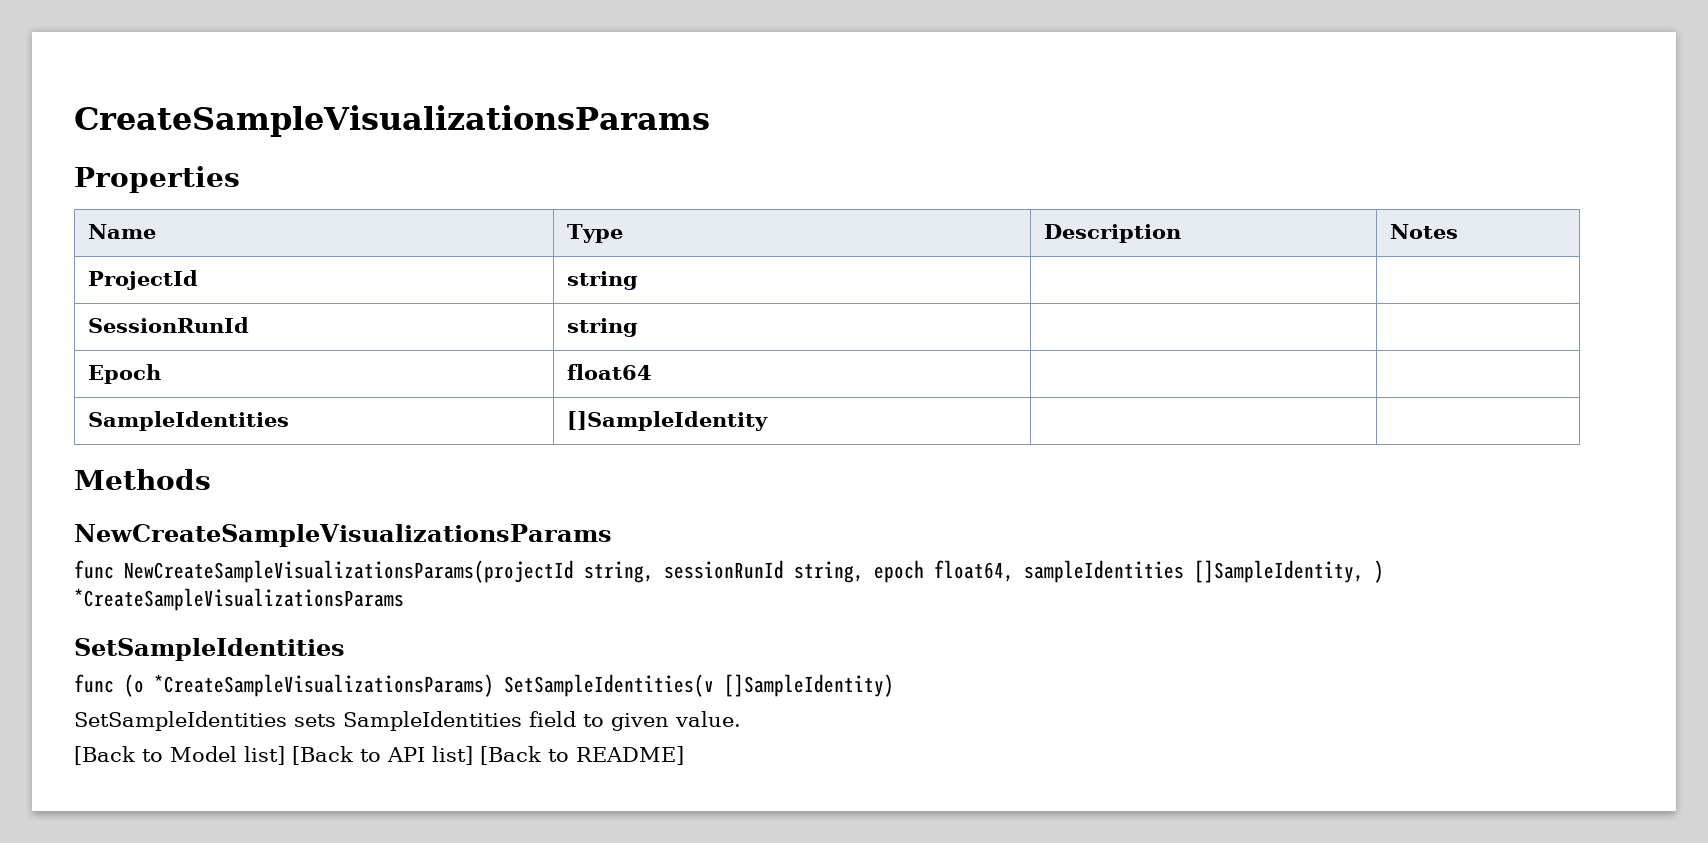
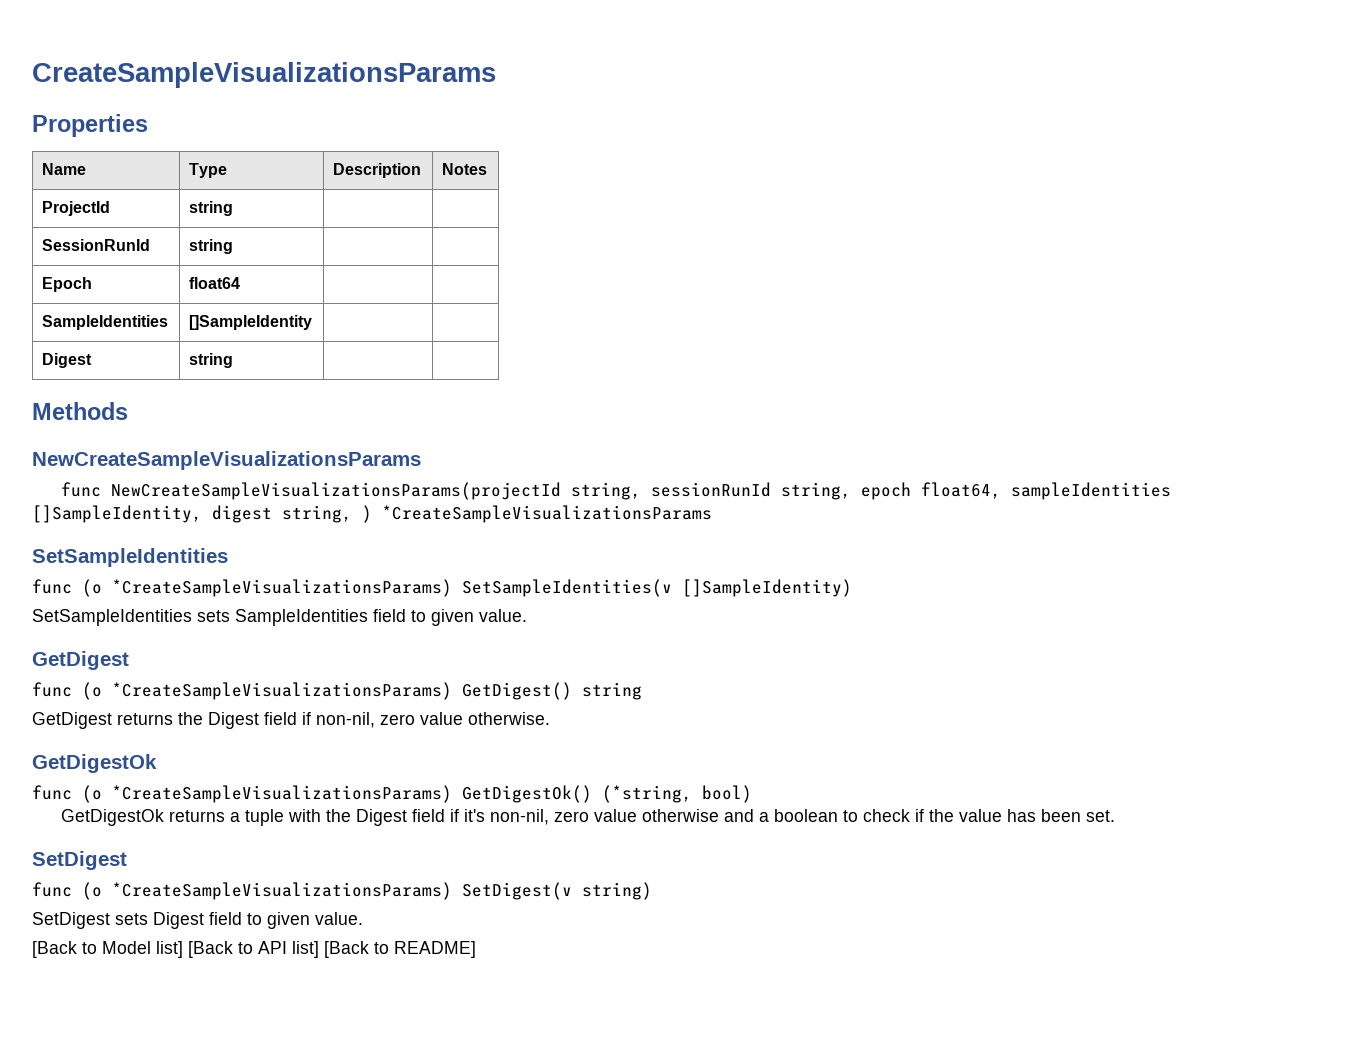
+ Digest | string | |
- func NewCreateSampleVisualizationsParams(projectId string, sessionRunId string, epoch float64, sampleIdentities []SampleIdentity, ) *CreateSampleVisualizationsParams
+ func NewCreateSampleVisualizationsParams(projectId string, sessionRunId string, epoch float64, sampleIdentities []SampleIdentity, digest string, ) *CreateSampleVisualizationsParams
  SetSampleIdentities sets SampleIdentities field to given value.
+ GetDigest
+ func (o *CreateSampleVisualizationsParams) GetDigest() string
+ GetDigest returns the Digest field if non-nil, zero value otherwise.
+ GetDigestOk
+ func (o *CreateSampleVisualizationsParams) GetDigestOk() (*string, bool)
+ GetDigestOk returns a tuple with the Digest field if it's non-nil, zero value otherwise and a boolean to check if the value has been set.
+ SetDigest
+ func (o *CreateSampleVisualizationsParams) SetDigest(v string)
+ SetDigest sets Digest field to given value.

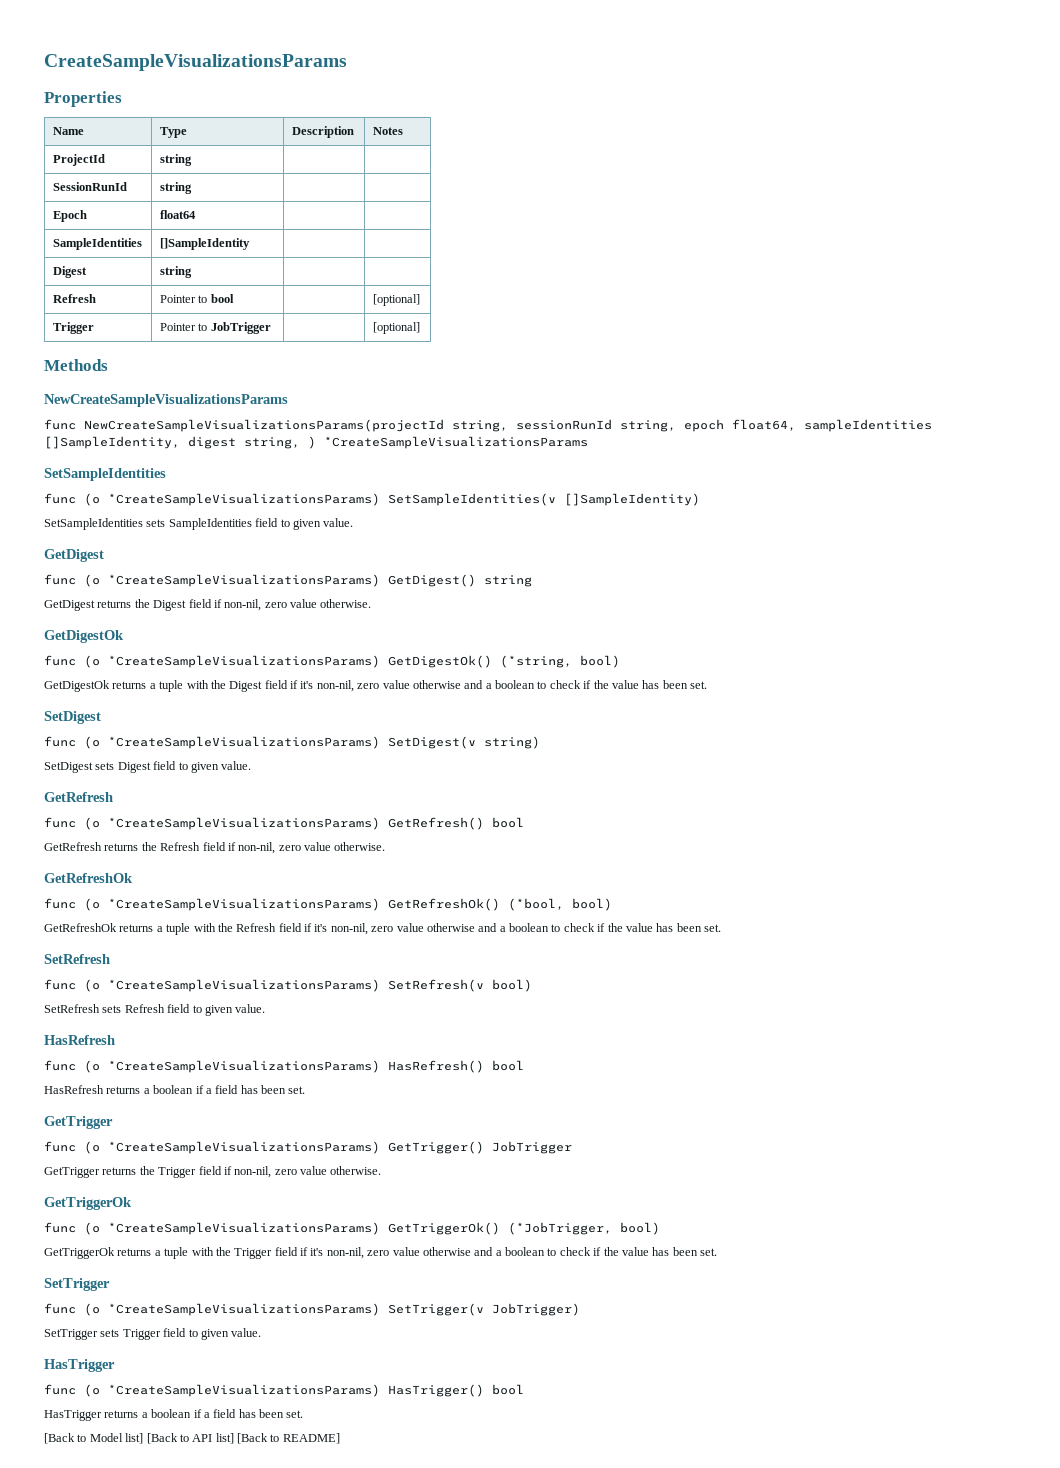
+ Refresh | Pointer to bool | | [optional]
+ Trigger | Pointer to JobTrigger | | [optional]
  SetDigest sets Digest field to given value.
+ GetRefresh
+ func (o *CreateSampleVisualizationsParams) GetRefresh() bool
+ GetRefresh returns the Refresh field if non-nil, zero value otherwise.
+ GetRefreshOk
+ func (o *CreateSampleVisualizationsParams) GetRefreshOk() (*bool, bool)
+ GetRefreshOk returns a tuple with the Refresh field if it's non-nil, zero value otherwise and a boolean to check if the value has been set.
+ SetRefresh
+ func (o *CreateSampleVisualizationsParams) SetRefresh(v bool)
+ SetRefresh sets Refresh field to given value.
+ HasRefresh
+ func (o *CreateSampleVisualizationsParams) HasRefresh() bool
+ HasRefresh returns a boolean if a field has been set.
+ GetTrigger
+ func (o *CreateSampleVisualizationsParams) GetTrigger() JobTrigger
+ GetTrigger returns the Trigger field if non-nil, zero value otherwise.
+ GetTriggerOk
+ func (o *CreateSampleVisualizationsParams) GetTriggerOk() (*JobTrigger, bool)
+ GetTriggerOk returns a tuple with the Trigger field if it's non-nil, zero value otherwise and a boolean to check if the value has been set.
+ SetTrigger
+ func (o *CreateSampleVisualizationsParams) SetTrigger(v JobTrigger)
+ SetTrigger sets Trigger field to given value.
+ HasTrigger
+ func (o *CreateSampleVisualizationsParams) HasTrigger() bool
+ HasTrigger returns a boolean if a field has been set.

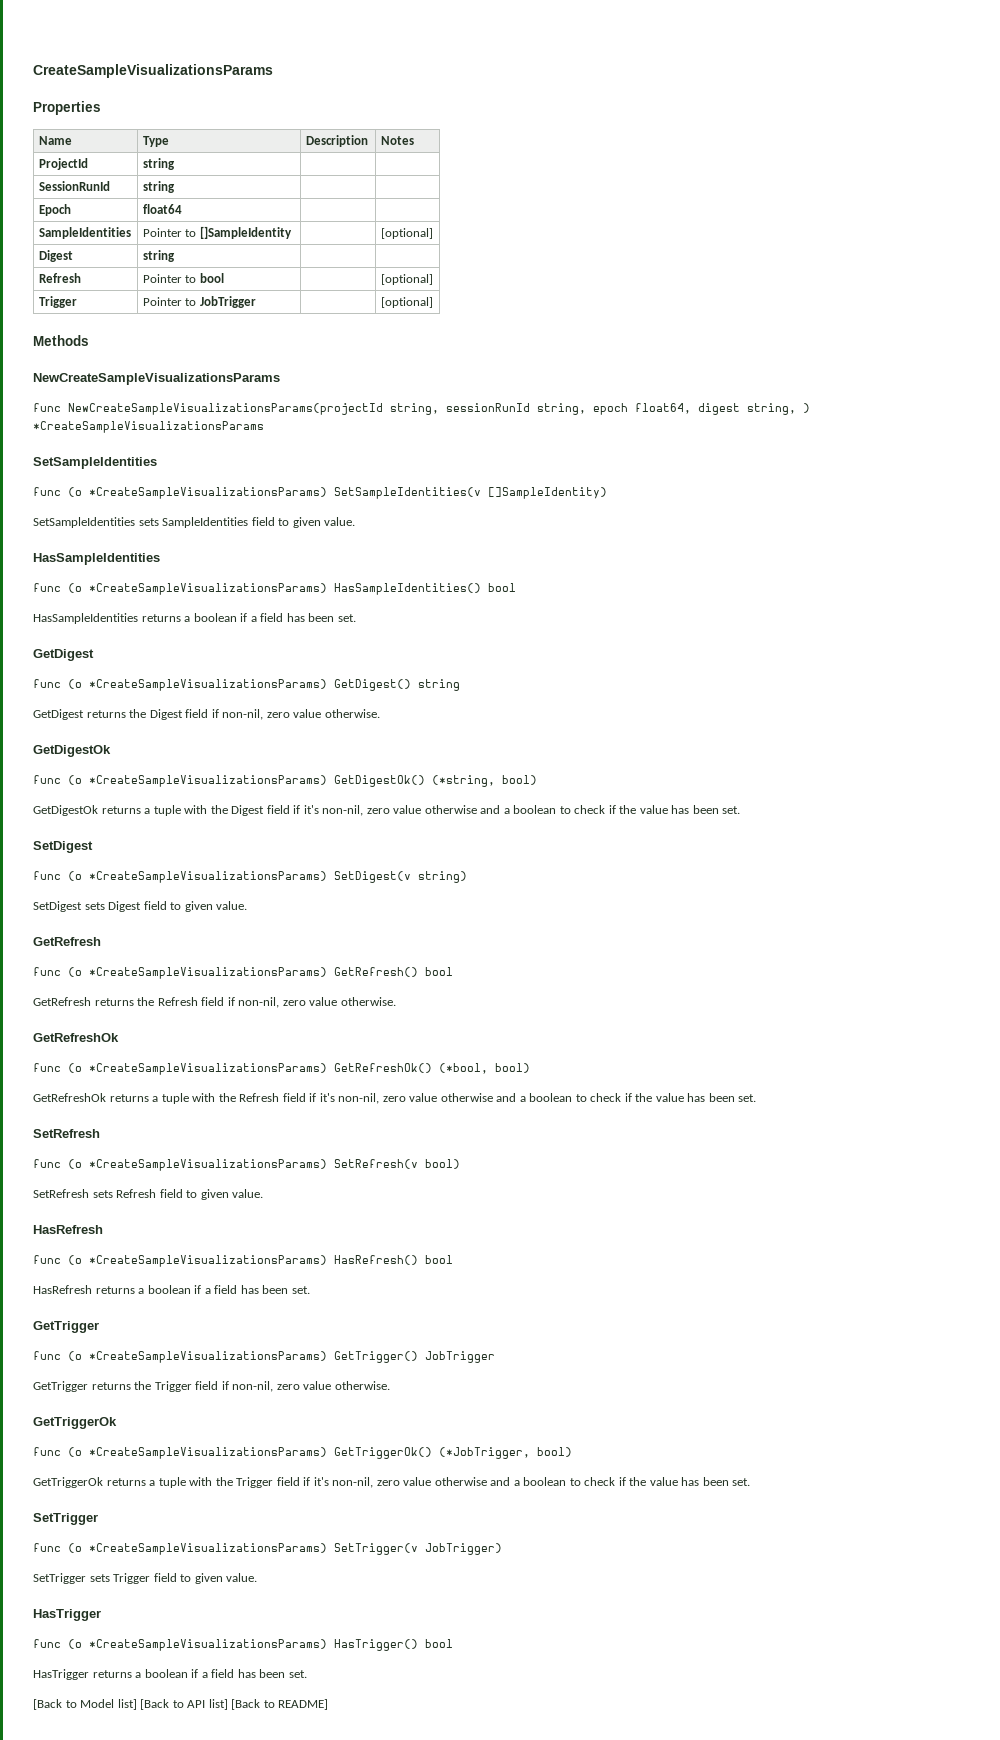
- SampleIdentities | []SampleIdentity | |
+ SampleIdentities | Pointer to []SampleIdentity | | [optional]
- func NewCreateSampleVisualizationsParams(projectId string, sessionRunId string, epoch float64, sampleIdentities []SampleIdentity, digest string, ) *CreateSampleVisualizationsParams
+ func NewCreateSampleVisualizationsParams(projectId string, sessionRunId string, epoch float64, digest string, ) *CreateSampleVisualizationsParams
  SetSampleIdentities sets SampleIdentities field to given value.
+ HasSampleIdentities
+ func (o *CreateSampleVisualizationsParams) HasSampleIdentities() bool
+ HasSampleIdentities returns a boolean if a field has been set.

